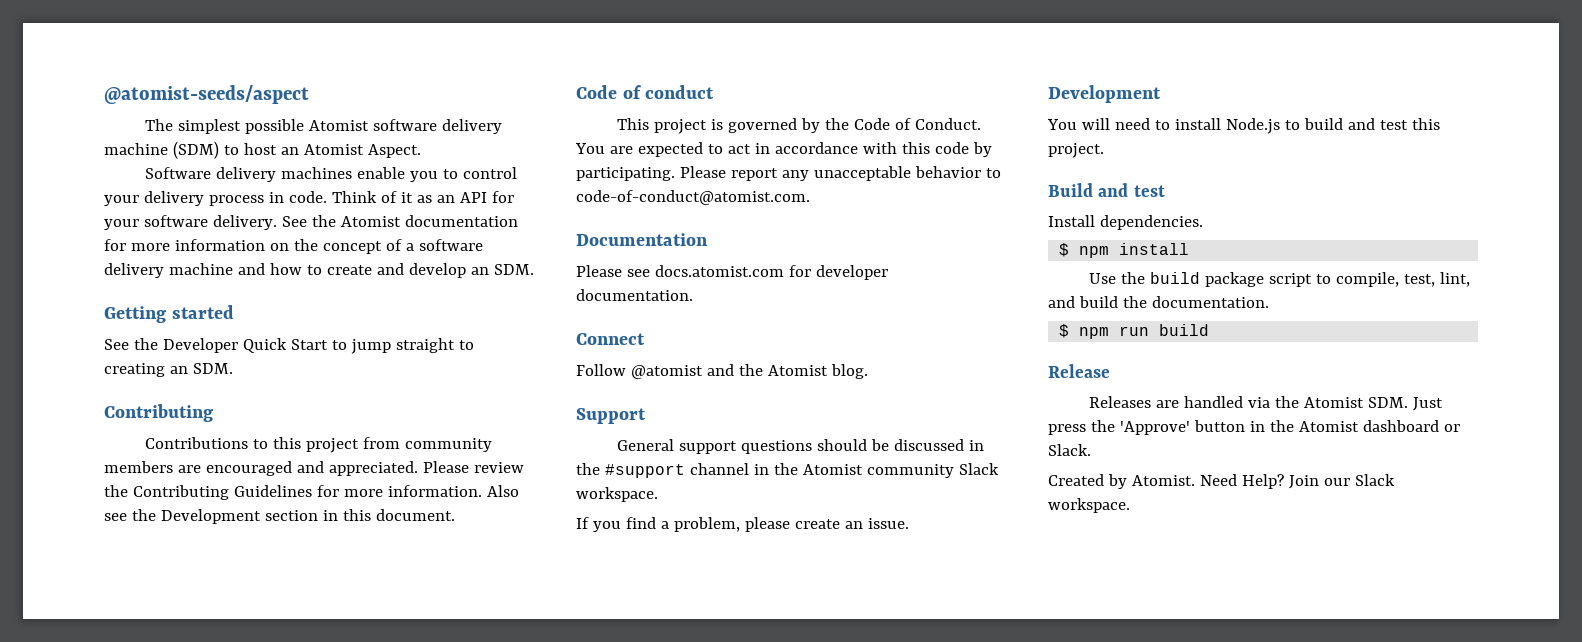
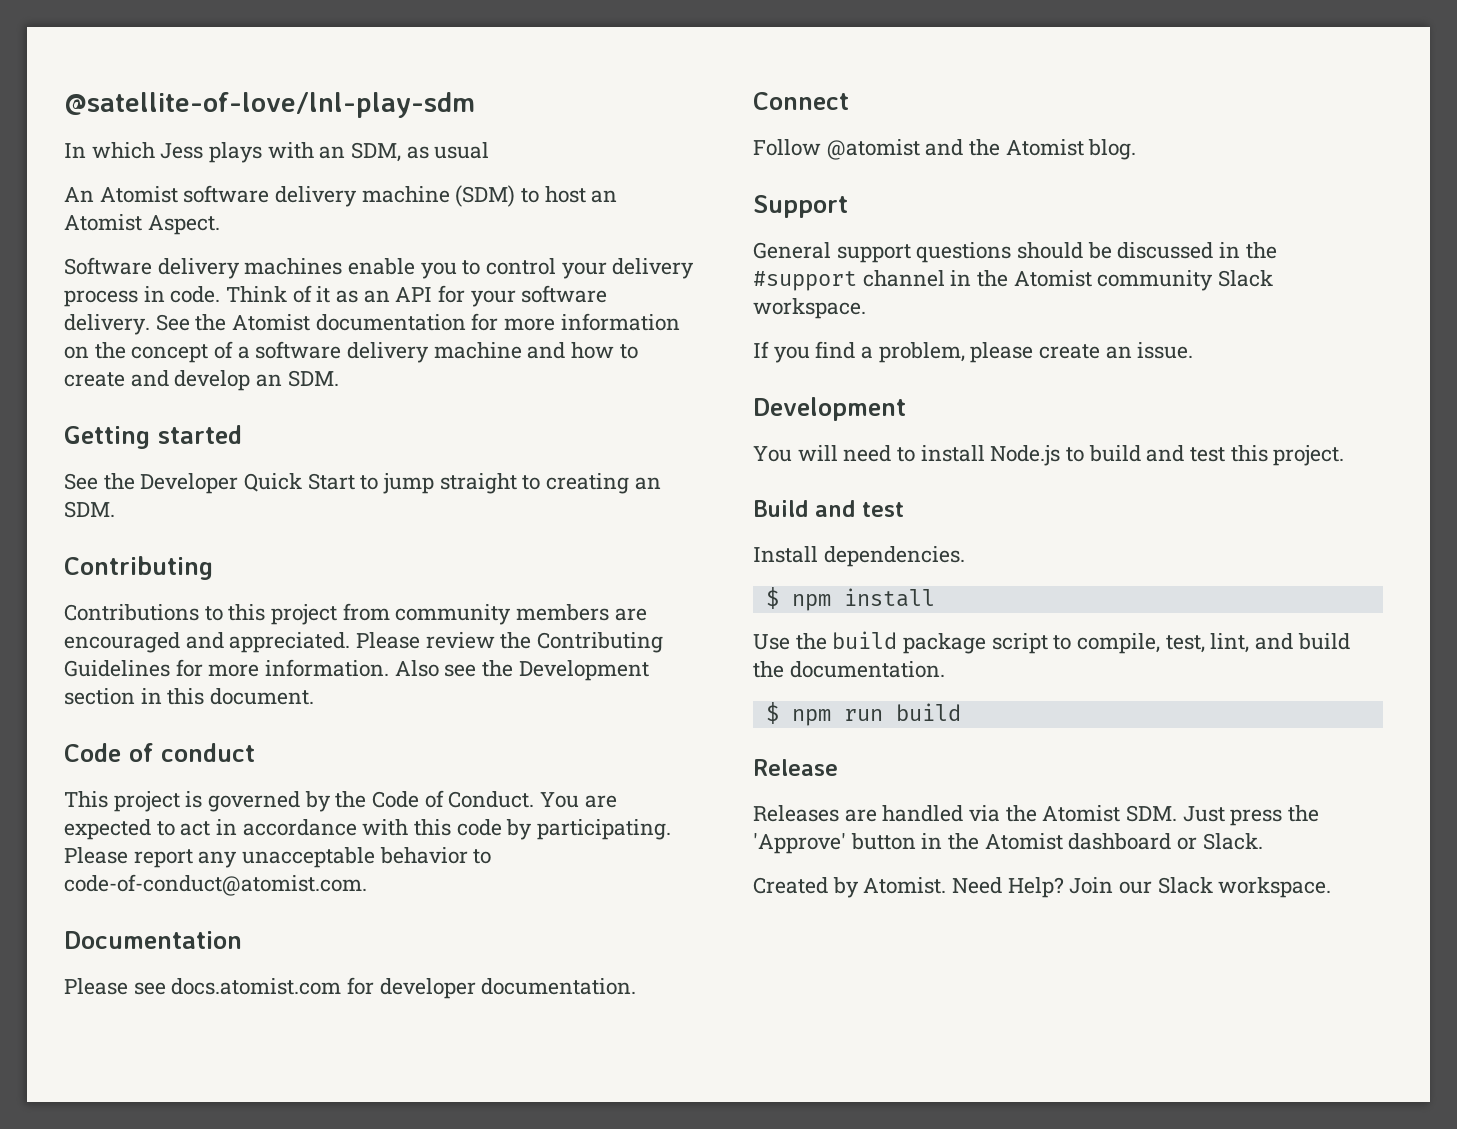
- @atomist-seeds/aspect
- The simplest possible Atomist software delivery machine (SDM) to host an Atomist Aspect.
+ @satellite-of-love/lnl-play-sdm
+ In which Jess plays with an SDM, as usual
+ An Atomist software delivery machine (SDM) to host an Atomist Aspect.

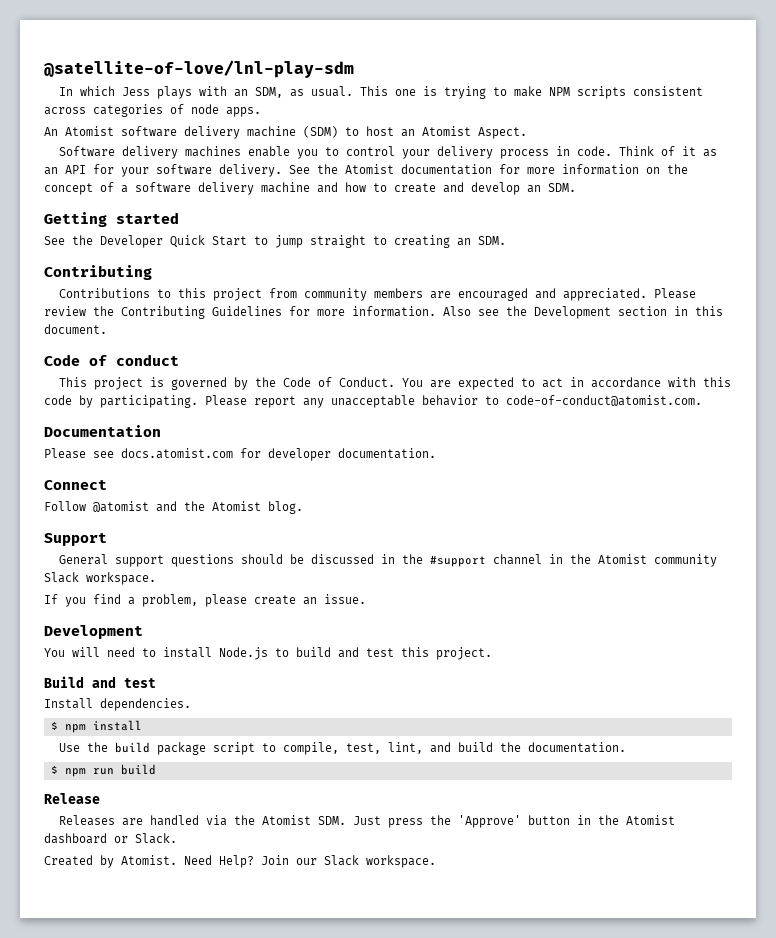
- In which Jess plays with an SDM, as usual
+ In which Jess plays with an SDM, as usual. This one is trying to make NPM scripts consistent across categories of node apps.

